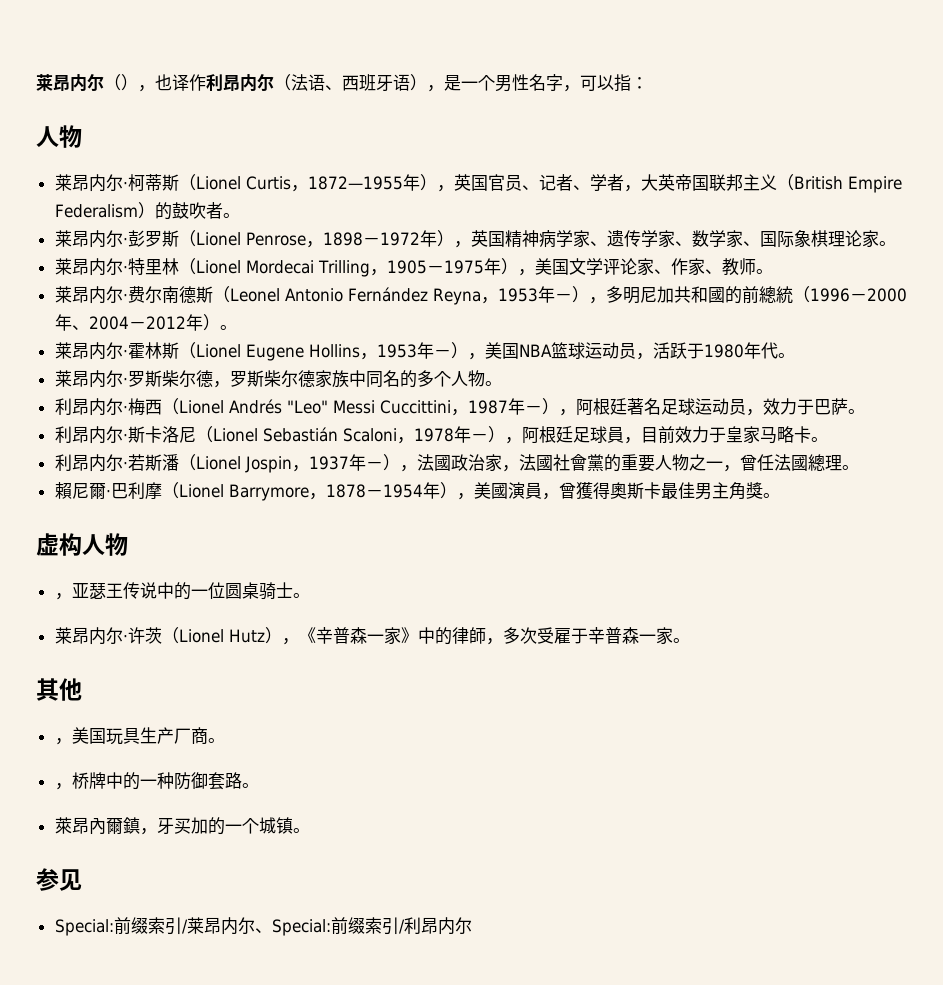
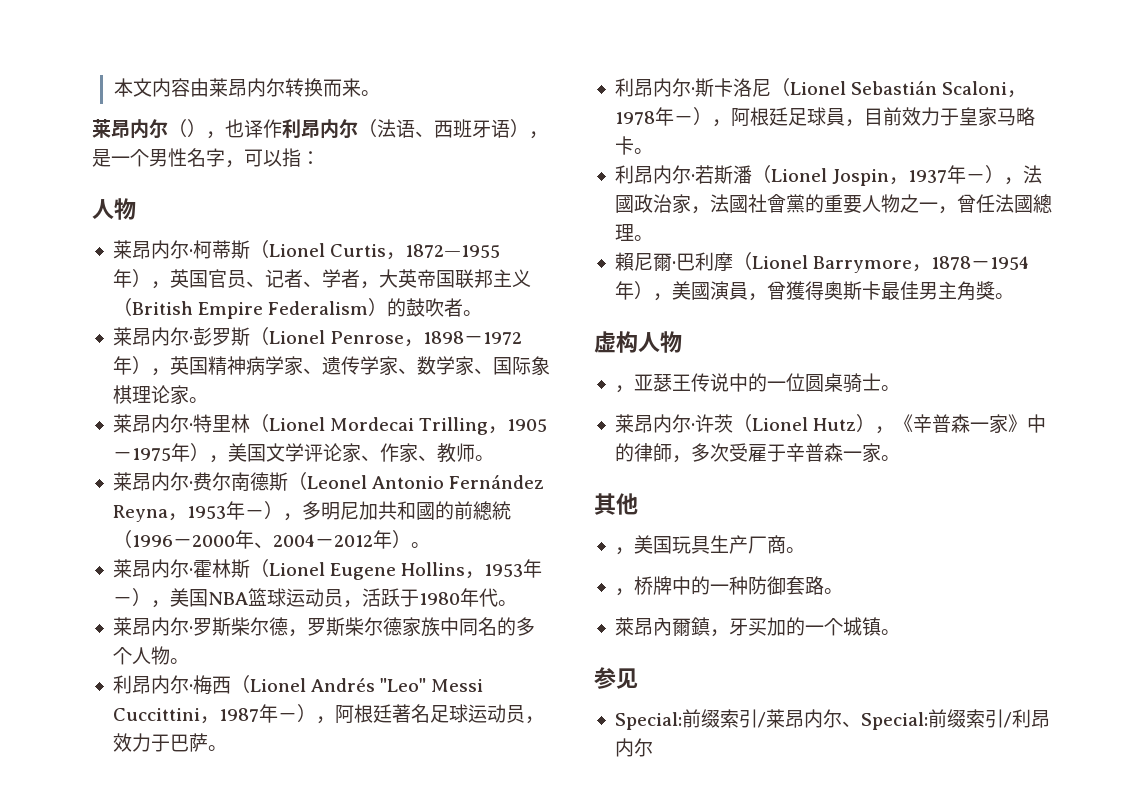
+ 本文内容由莱昂内尔转换而来。

